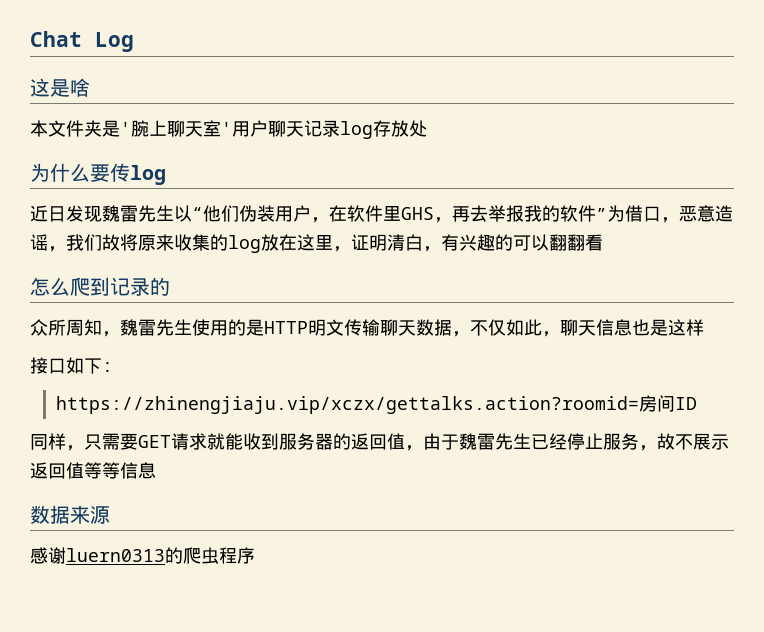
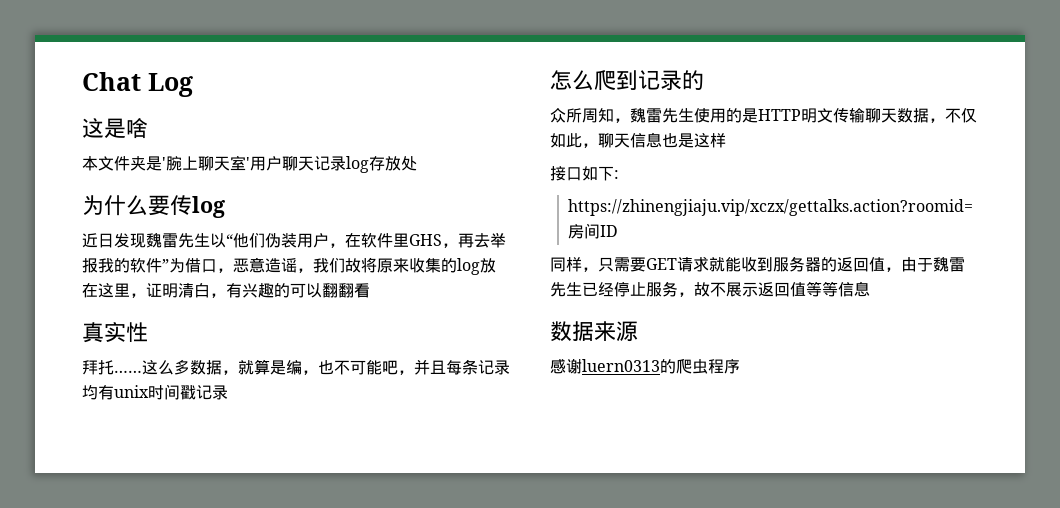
+ 真实性
+ 拜托……这么多数据，就算是编，也不可能吧，并且每条记录均有unix时间戳记录

